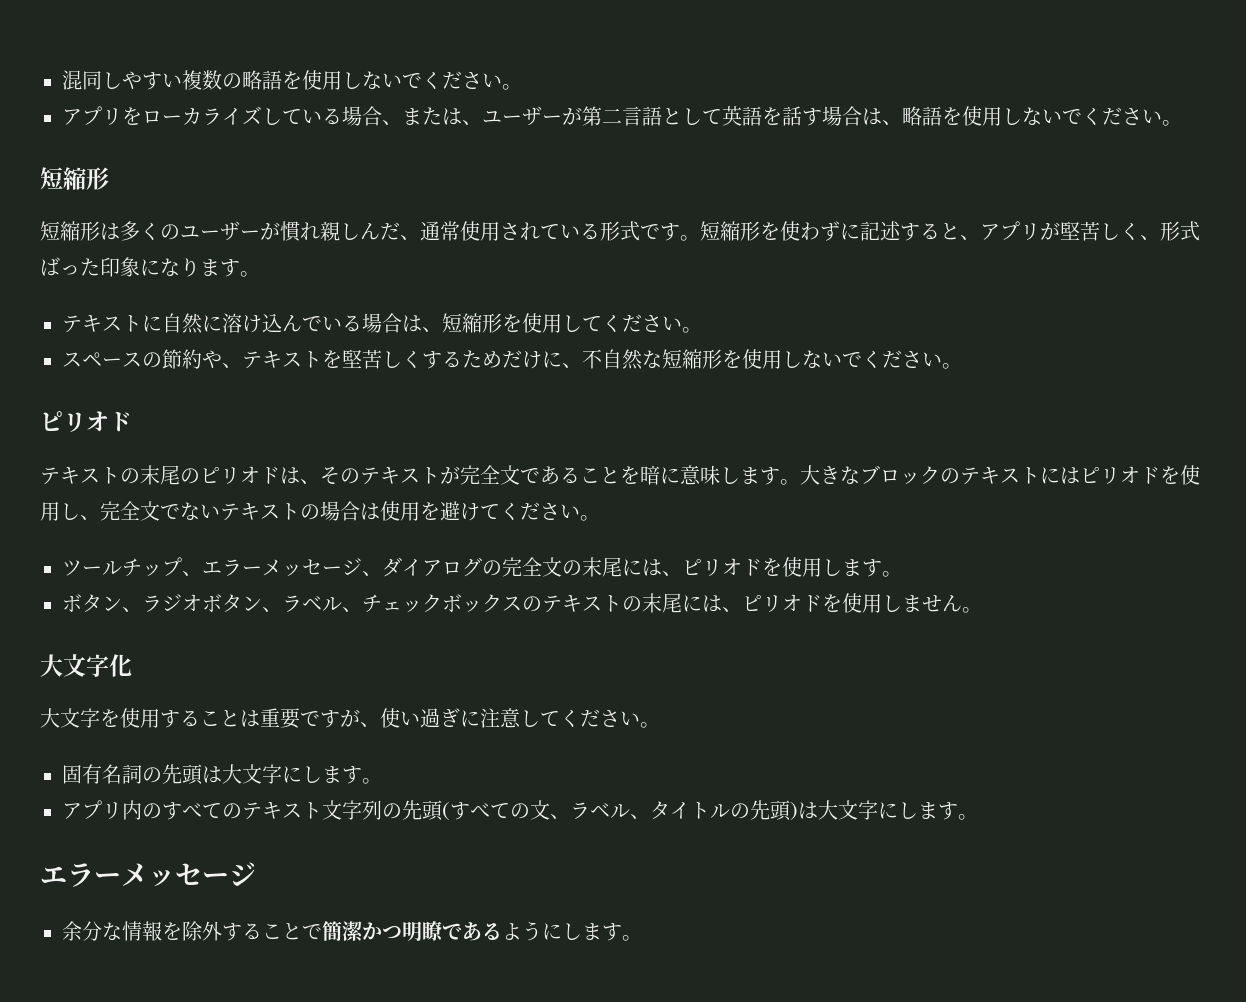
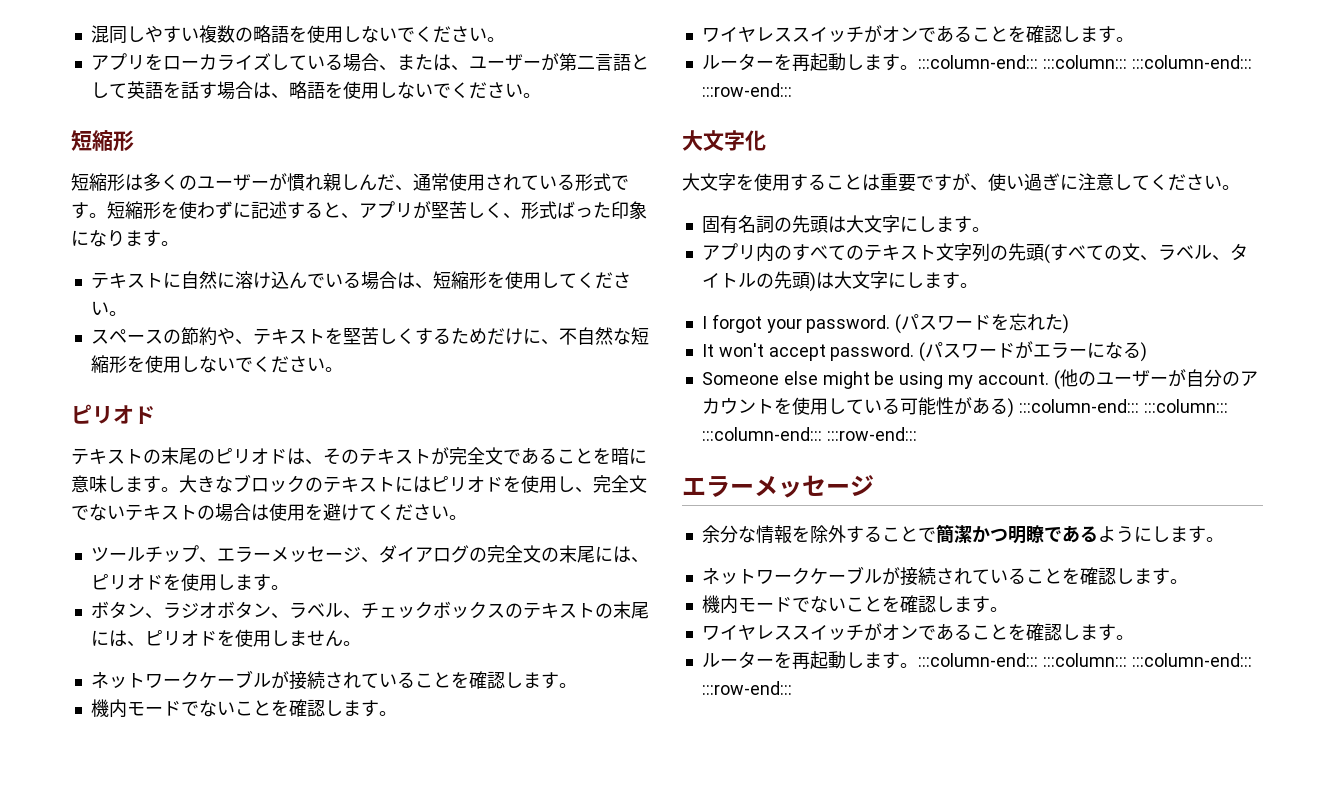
  ボタン、ラジオボタン、ラベル、チェックボックスのテキストの末尾には、ピリオドを使用しません。
+ ネットワークケーブルが接続されていることを確認します。
+ 機内モードでないことを確認します。
+ ワイヤレススイッチがオンであることを確認します。
+ ルーターを再起動します。:::column-end::: :::column::: :::column-end::: :::row-end:::
+ I forgot your password. (パスワードを忘れた)
+ It won't accept password. (パスワードがエラーになる)
+ Someone else might be using my account. (他のユーザーが自分のアカウントを使用している可能性がある) :::column-end::: :::column::: :::column-end::: :::row-end:::
  余分な情報を除外することで簡潔かつ明瞭であるようにします。
+ ネットワークケーブルが接続されていることを確認します。
+ 機内モードでないことを確認します。
+ ワイヤレススイッチがオンであることを確認します。
+ ルーターを再起動します。:::column-end::: :::column::: :::column-end::: :::row-end:::

